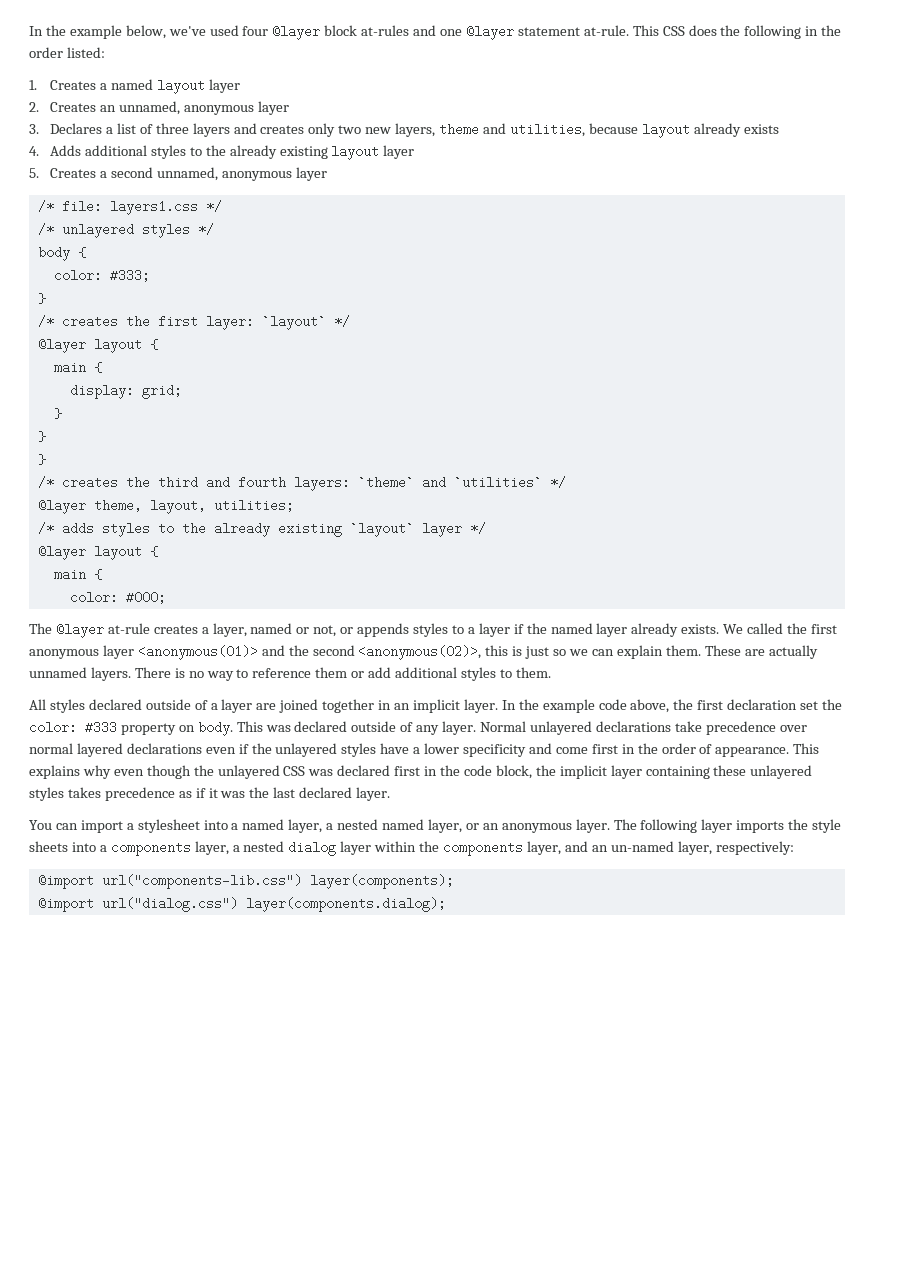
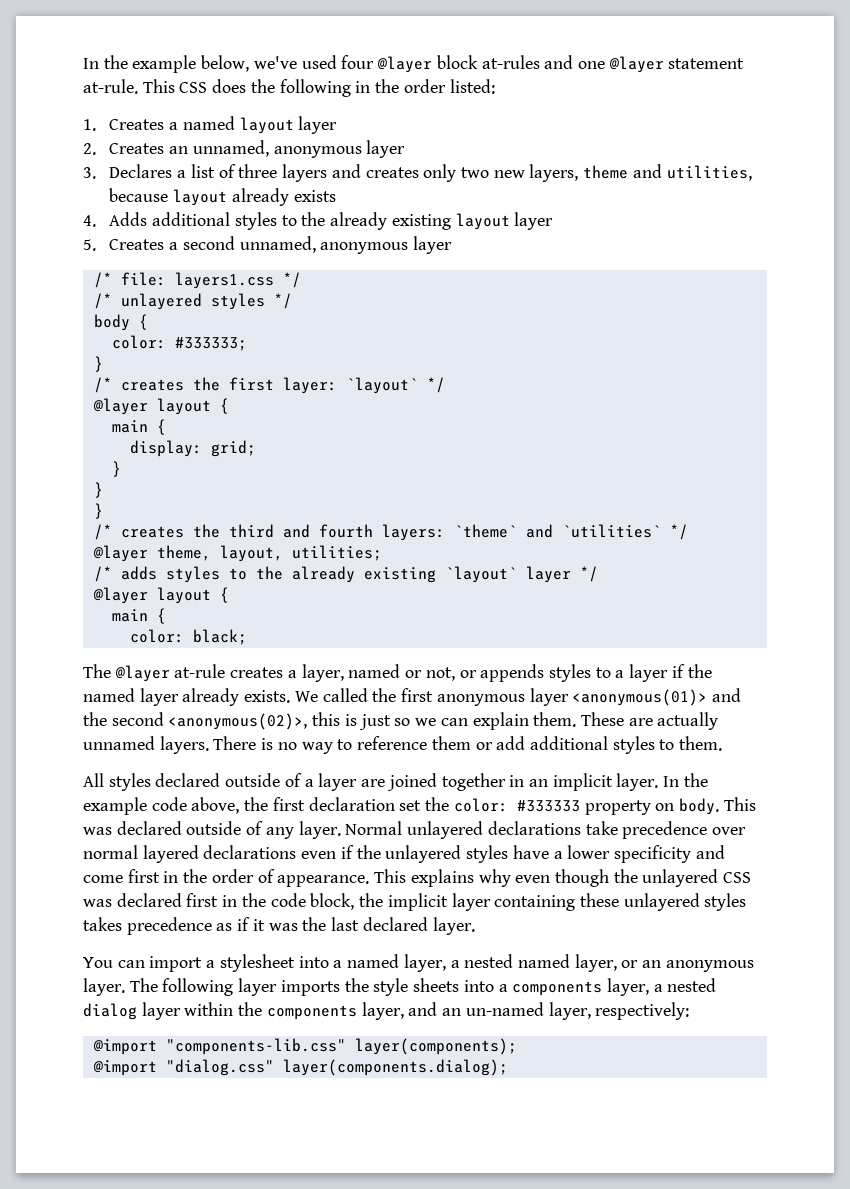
- color: #333;
+ color: #333333;
- color: #000;
+ color: black;
- In the example code above, the first declaration set the color: #333 property on body.
+ In the example code above, the first declaration set the color: #333333 property on body.
- @import url("components-lib.css") layer(components);
+ @import "components-lib.css" layer(components);
- @import url("dialog.css") layer(components.dialog);
+ @import "dialog.css" layer(components.dialog);

